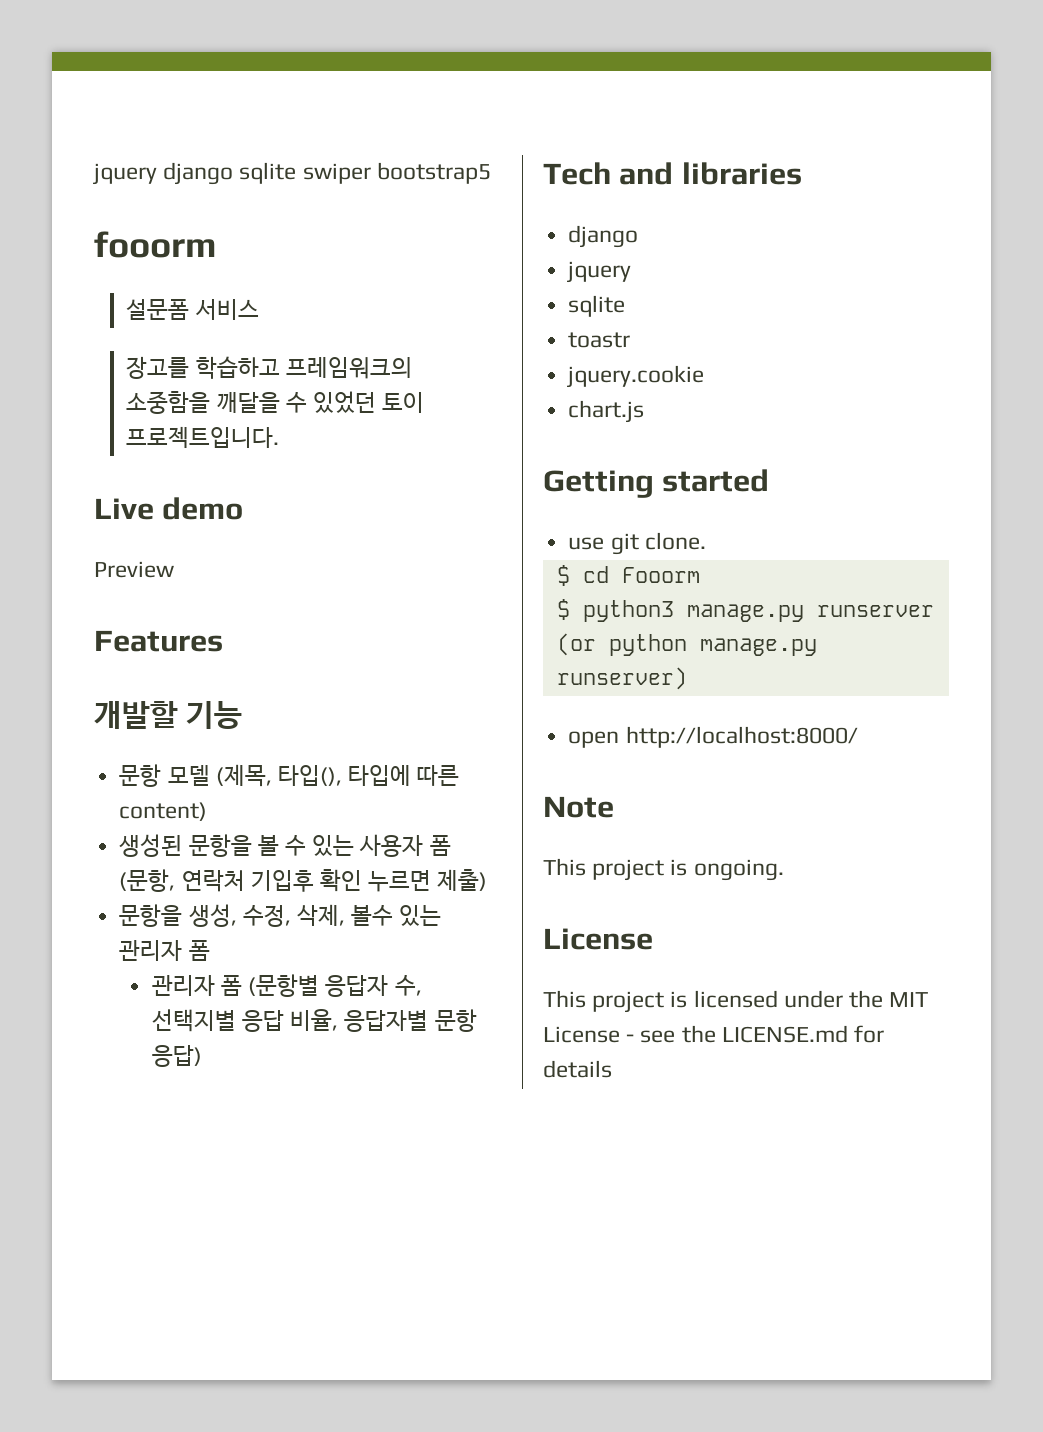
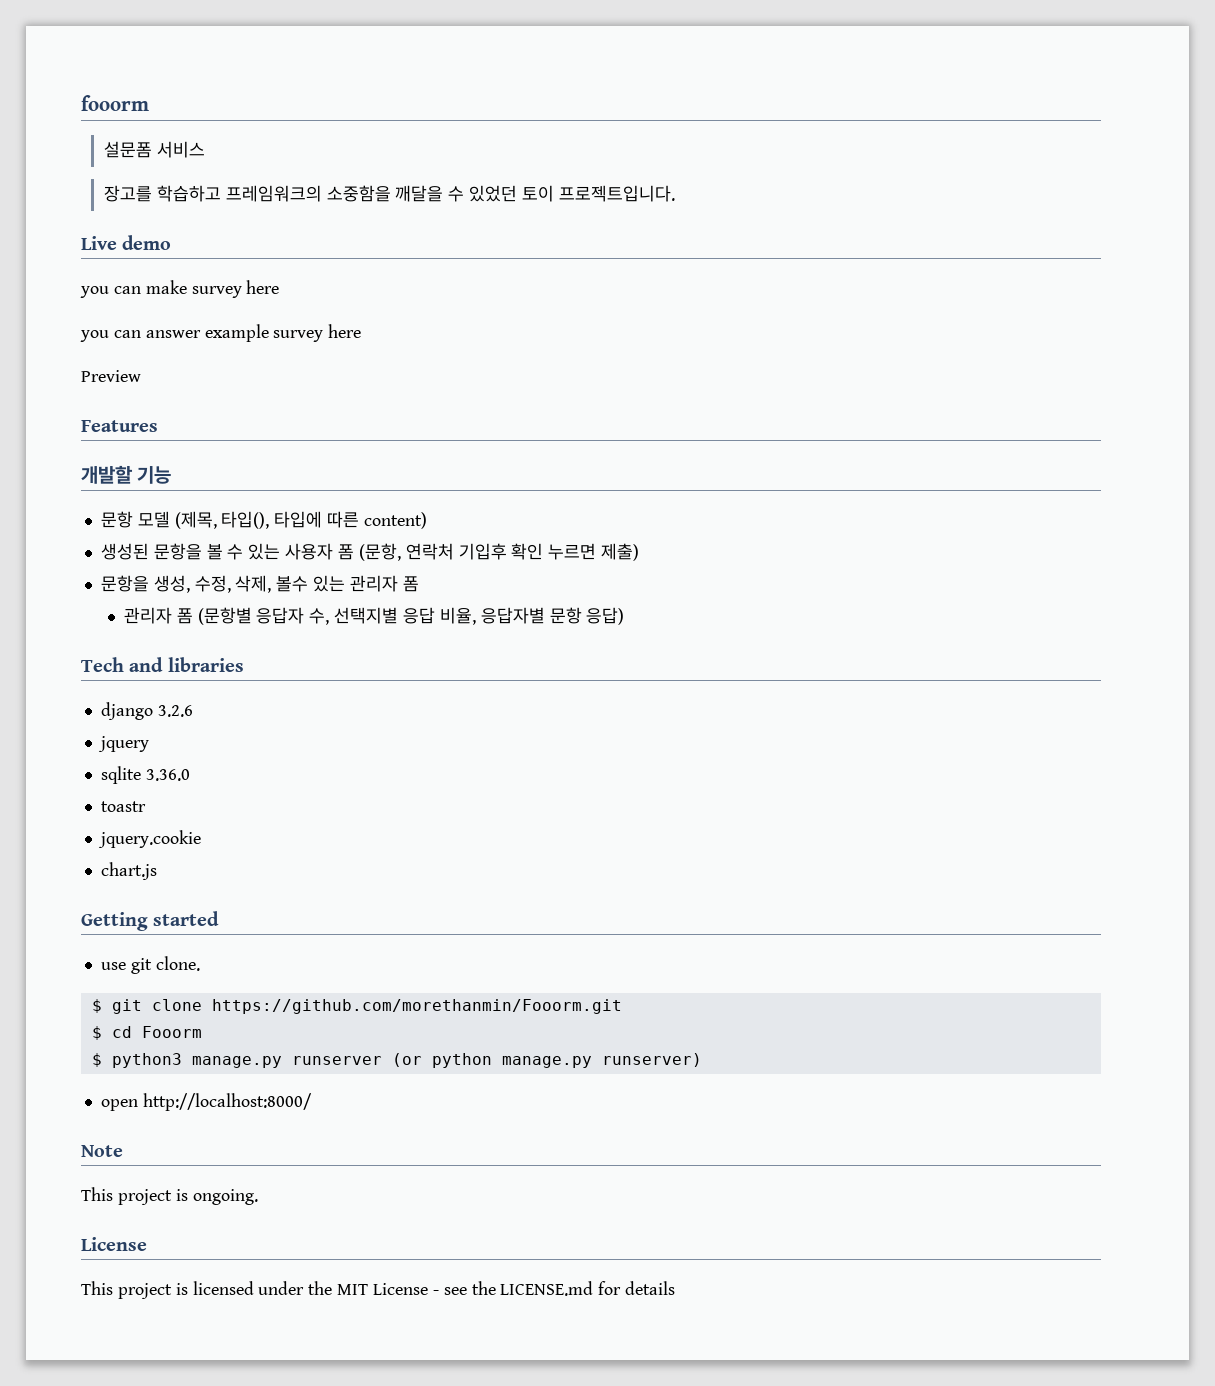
- jquery django sqlite swiper bootstrap5
+ you can make survey here
+ you can answer example survey here
  Tech and libraries
- django
+ django 3.2.6
  jquery
- sqlite
+ sqlite 3.36.0
+ $ git clone https://github.com/morethanmin/Fooorm.git

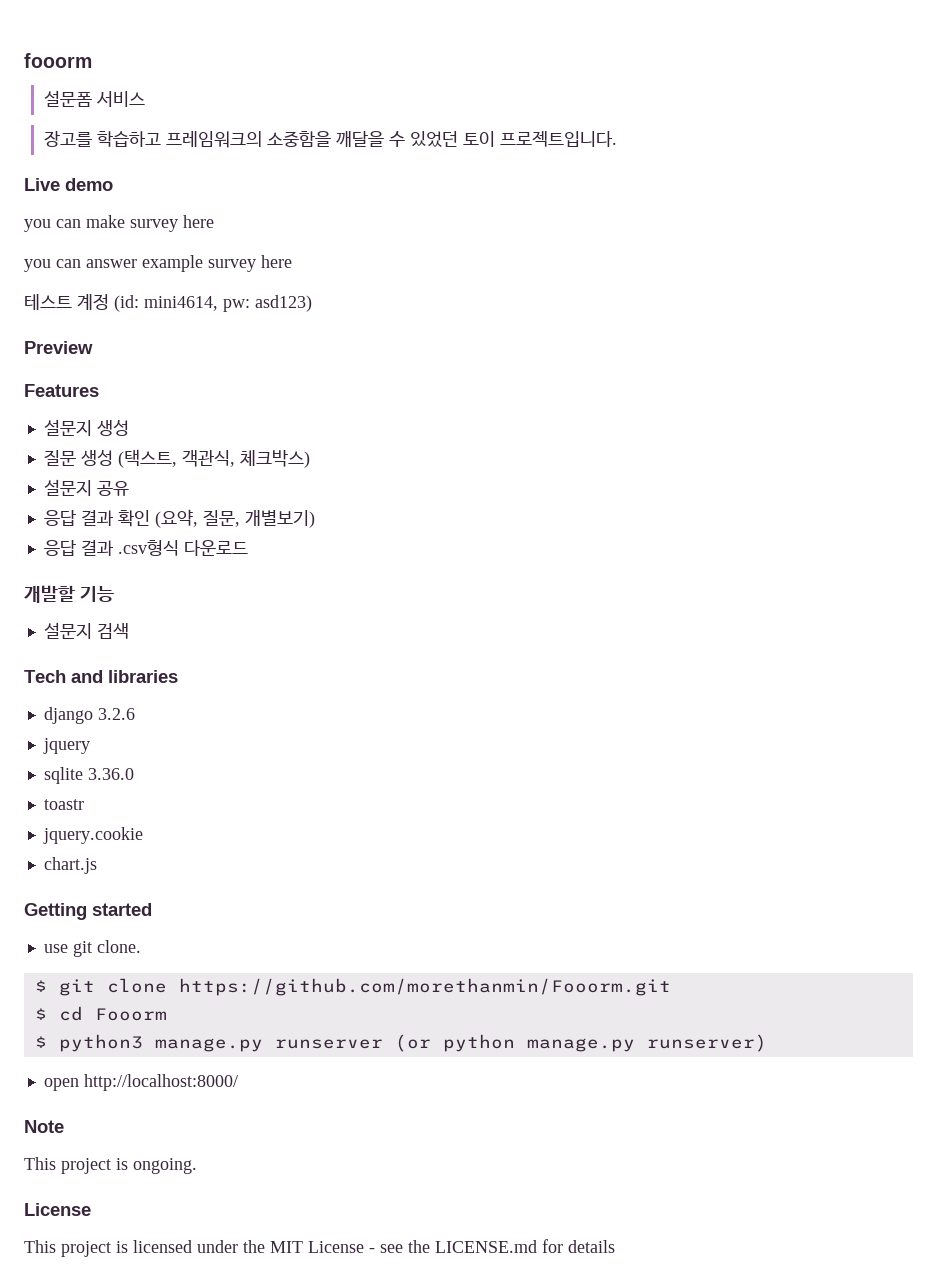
+ 테스트 계정 (id: mini4614, pw: asd123)
  Preview
  Features
+ 설문지 생성
+ 질문 생성 (택스트, 객관식, 체크박스)
+ 설문지 공유
+ 응답 결과 확인 (요약, 질문, 개별보기)
+ 응답 결과 .csv형식 다운로드
  개발할 기능
- 문항 모델 (제목, 타입(), 타입에 따른 content)
- 생성된 문항을 볼 수 있는 사용자 폼 (문항, 연락처 기입후 확인 누르면 제출)
- 문항을 생성, 수정, 삭제, 볼수 있는 관리자 폼
- 관리자 폼 (문항별 응답자 수, 선택지별 응답 비율, 응답자별 문항 응답)
+ 설문지 검색

